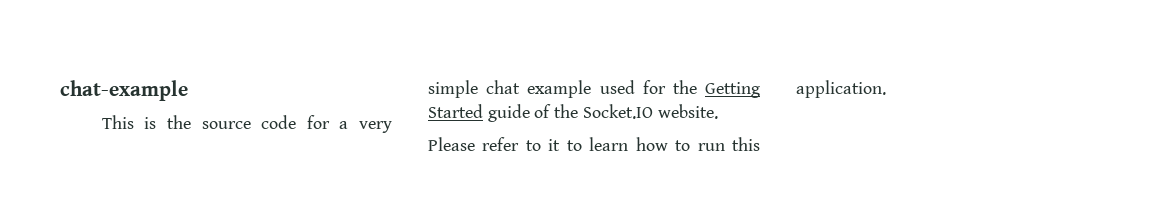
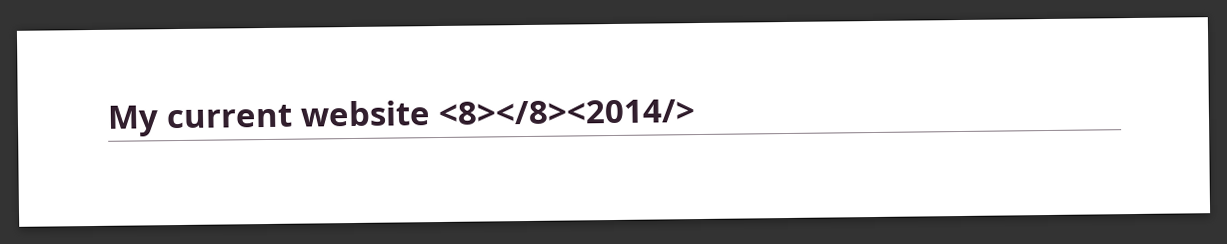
- chat-example
- This is the source code for a very simple chat example used for the Getting Started guide of the Socket.IO website.
- Please refer to it to learn how to run this application.
+ My current website <8></8><2014/>

